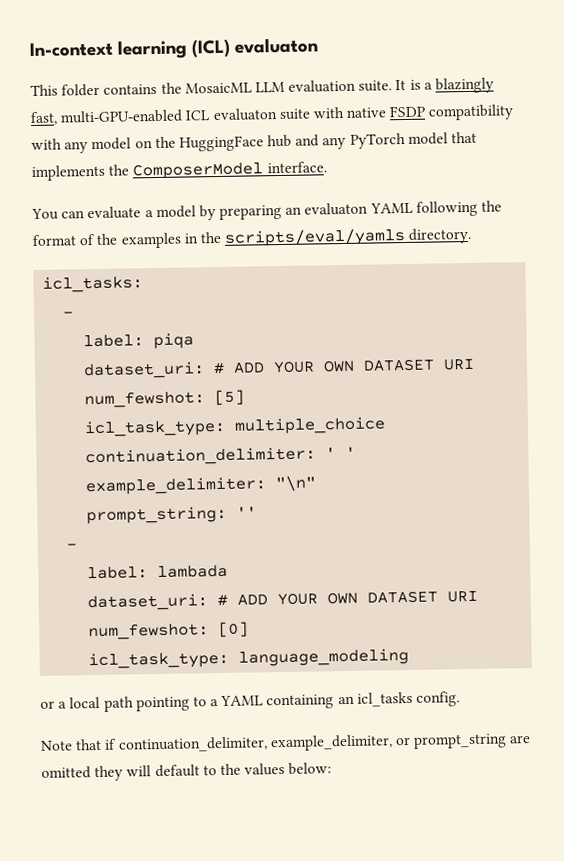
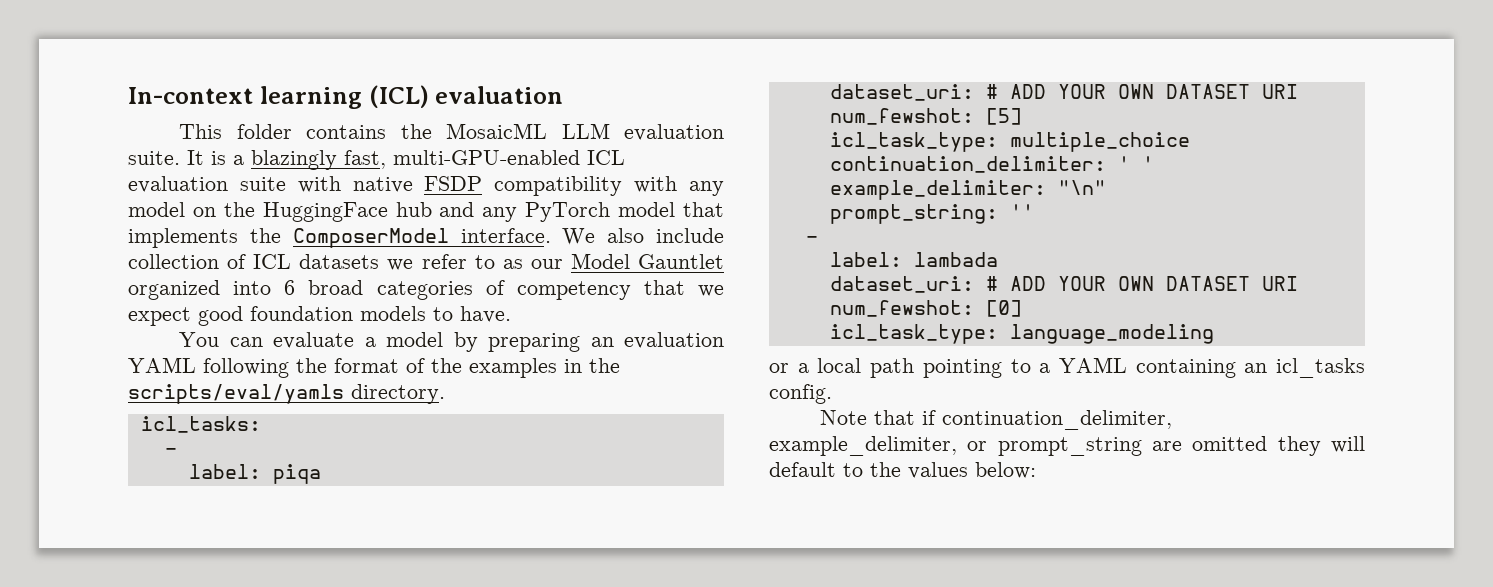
- In-context learning (ICL) evaluaton
+ In-context learning (ICL) evaluation
- It is a blazingly fast, multi-GPU-enabled ICL evaluaton suite with native FSDP compatibility with any model on the HuggingFace hub and any PyTorch model that implements the ComposerModel interface.
+ It is a blazingly fast, multi-GPU-enabled ICL evaluation suite with native FSDP compatibility with any model on the HuggingFace hub and any PyTorch model that implements the ComposerModel interface. We also include collection of ICL datasets we refer to as our Model Gauntlet organized into 6 broad categories of competency that we expect good foundation models to have.
- You can evaluate a model by preparing an evaluaton YAML following the format of the examples in the scripts/eval/yamls directory.
+ You can evaluate a model by preparing an evaluation YAML following the format of the examples in the scripts/eval/yamls directory.

